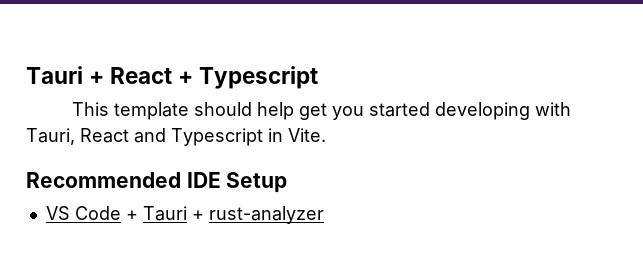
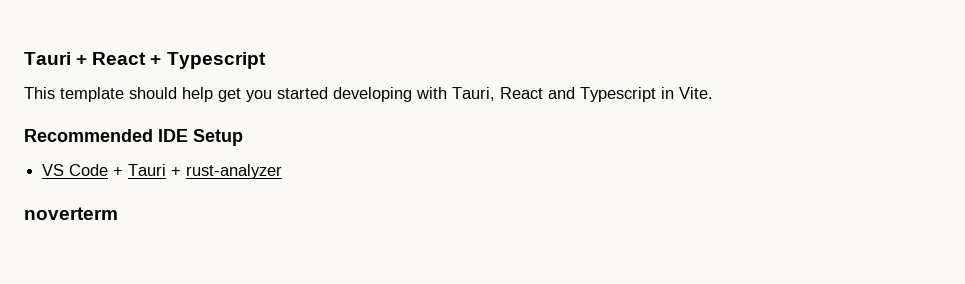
+ noverterm

